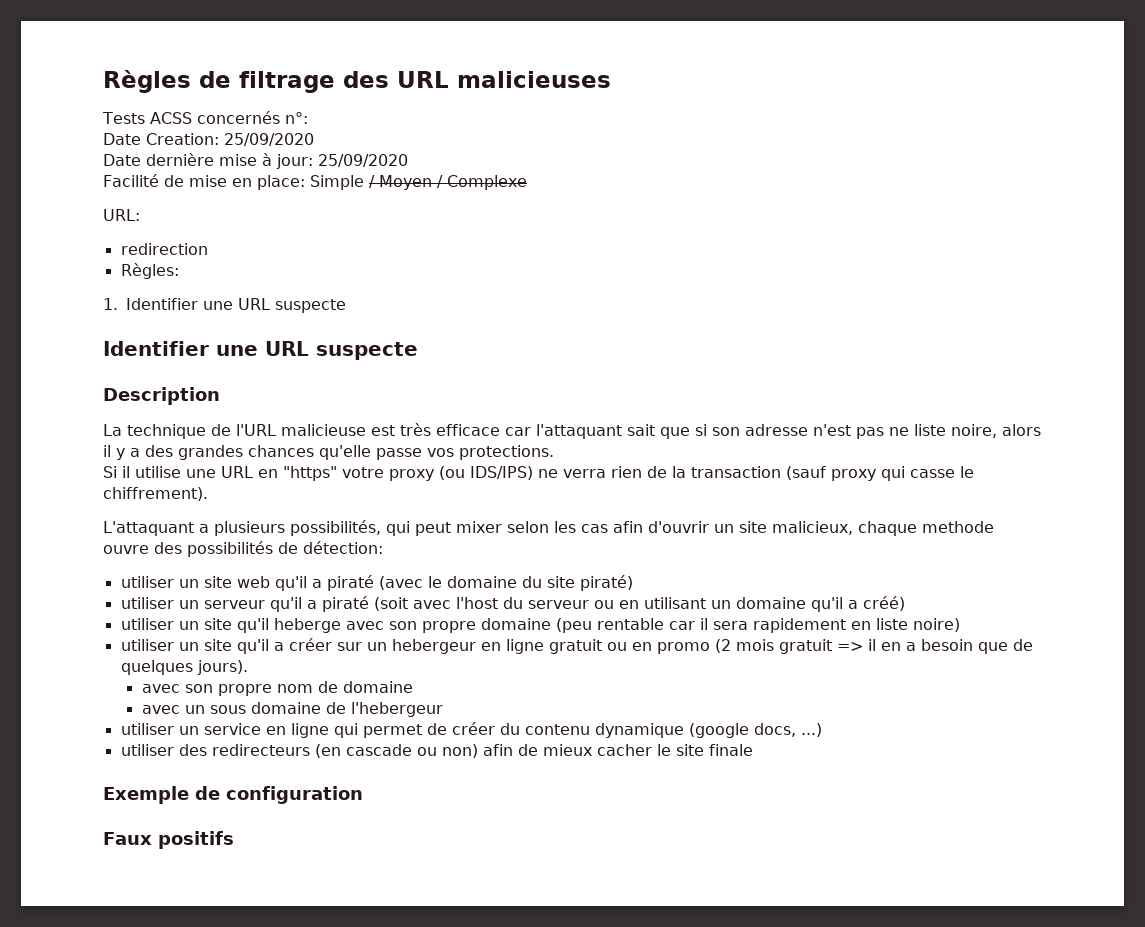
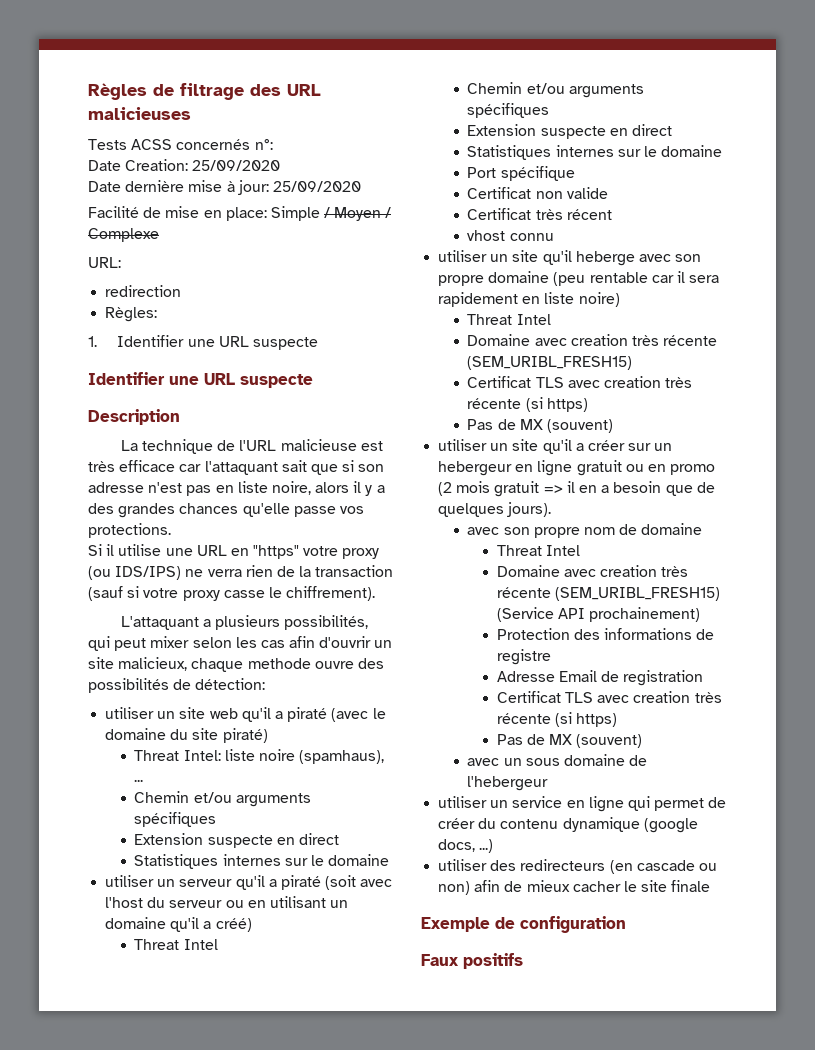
- La technique de l'URL malicieuse est très efficace car l'attaquant sait que si son adresse n'est pas ne liste noire, alors il y a des grandes chances qu'elle passe vos protections.
+ La technique de l'URL malicieuse est très efficace car l'attaquant sait que si son adresse n'est pas en liste noire, alors il y a des grandes chances qu'elle passe vos protections.
- Si il utilise une URL en "https" votre proxy (ou IDS/IPS) ne verra rien de la transaction (sauf proxy qui casse le chiffrement).
+ Si il utilise une URL en "https" votre proxy (ou IDS/IPS) ne verra rien de la transaction (sauf si votre proxy casse le chiffrement).
+ Threat Intel: liste noire (spamhaus), ...
+ Chemin et/ou arguments spécifiques
+ Extension suspecte en direct
+ Statistiques internes sur le domaine
  utiliser un serveur qu'il a piraté (soit avec l'host du serveur ou en utilisant un domaine qu'il a créé)
+ Threat Intel
+ Chemin et/ou arguments spécifiques
+ Extension suspecte en direct
+ Statistiques internes sur le domaine
+ Port spécifique
+ Certificat non valide
+ Certificat très récent
+ vhost connu
  utiliser un site qu'il heberge avec son propre domaine (peu rentable car il sera rapidement en liste noire)
+ Threat Intel
+ Domaine avec creation très récente (SEM_URIBL_FRESH15)
+ Certificat TLS avec creation très récente (si https)
+ Pas de MX (souvent)
  avec son propre nom de domaine
+ Threat Intel
+ Domaine avec creation très récente (SEM_URIBL_FRESH15) (Service API prochainement)
+ Protection des informations de registre
+ Adresse Email de registration
+ Certificat TLS avec creation très récente (si https)
+ Pas de MX (souvent)

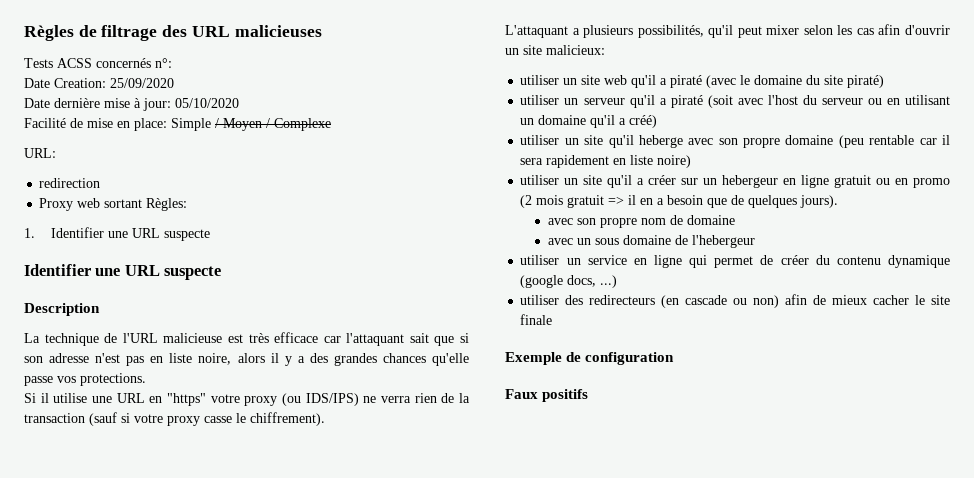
- Date dernière mise à jour: 25/09/2020
+ Date dernière mise à jour: 05/10/2020
- Règles:
+ Proxy web sortant Règles:
- L'attaquant a plusieurs possibilités, qui peut mixer selon les cas afin d'ouvrir un site malicieux, chaque methode ouvre des possibilités de détection:
+ L'attaquant a plusieurs possibilités, qu'il peut mixer selon les cas afin d'ouvrir un site malicieux:
- Threat Intel: liste noire (spamhaus), ...
- Chemin et/ou arguments spécifiques
- Extension suspecte en direct
- Statistiques internes sur le domaine
  utiliser un serveur qu'il a piraté (soit avec l'host du serveur ou en utilisant un domaine qu'il a créé)
- Threat Intel
- Chemin et/ou arguments spécifiques
- Extension suspecte en direct
- Statistiques internes sur le domaine
- Port spécifique
- Certificat non valide
- Certificat très récent
- vhost connu
  utiliser un site qu'il heberge avec son propre domaine (peu rentable car il sera rapidement en liste noire)
- Threat Intel
- Domaine avec creation très récente (SEM_URIBL_FRESH15)
- Certificat TLS avec creation très récente (si https)
- Pas de MX (souvent)
  avec son propre nom de domaine
- Threat Intel
- Domaine avec creation très récente (SEM_URIBL_FRESH15) (Service API prochainement)
- Protection des informations de registre
- Adresse Email de registration
- Certificat TLS avec creation très récente (si https)
- Pas de MX (souvent)

